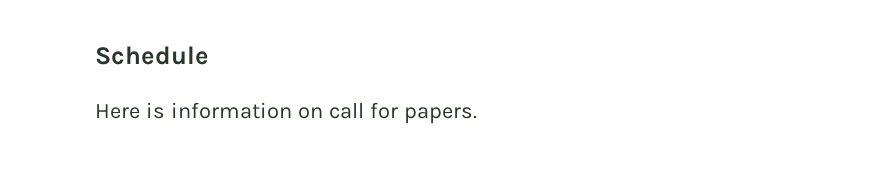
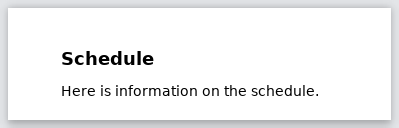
- Here is information on call for papers.
+ Here is information on the schedule.

